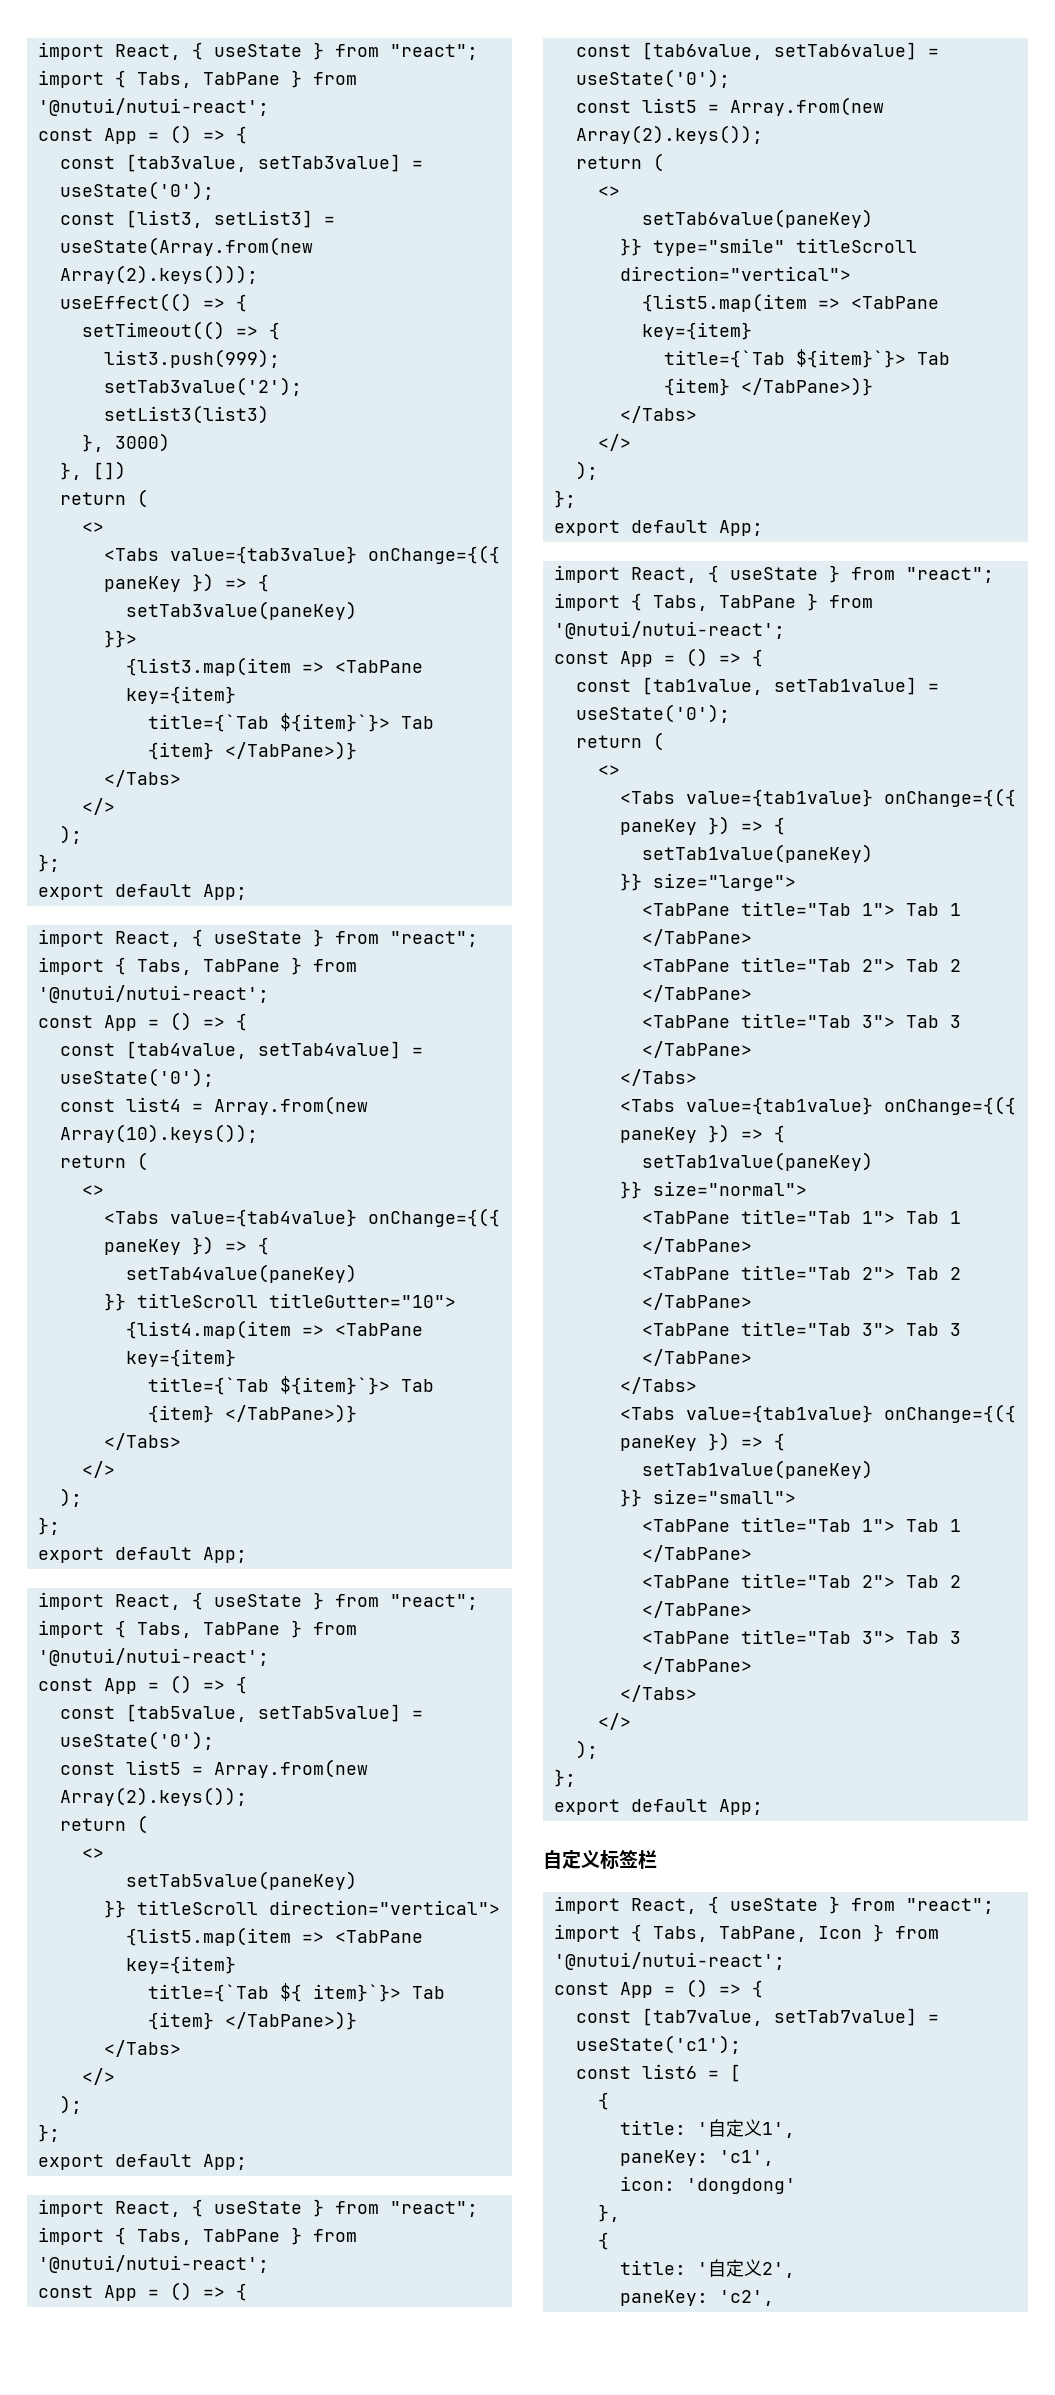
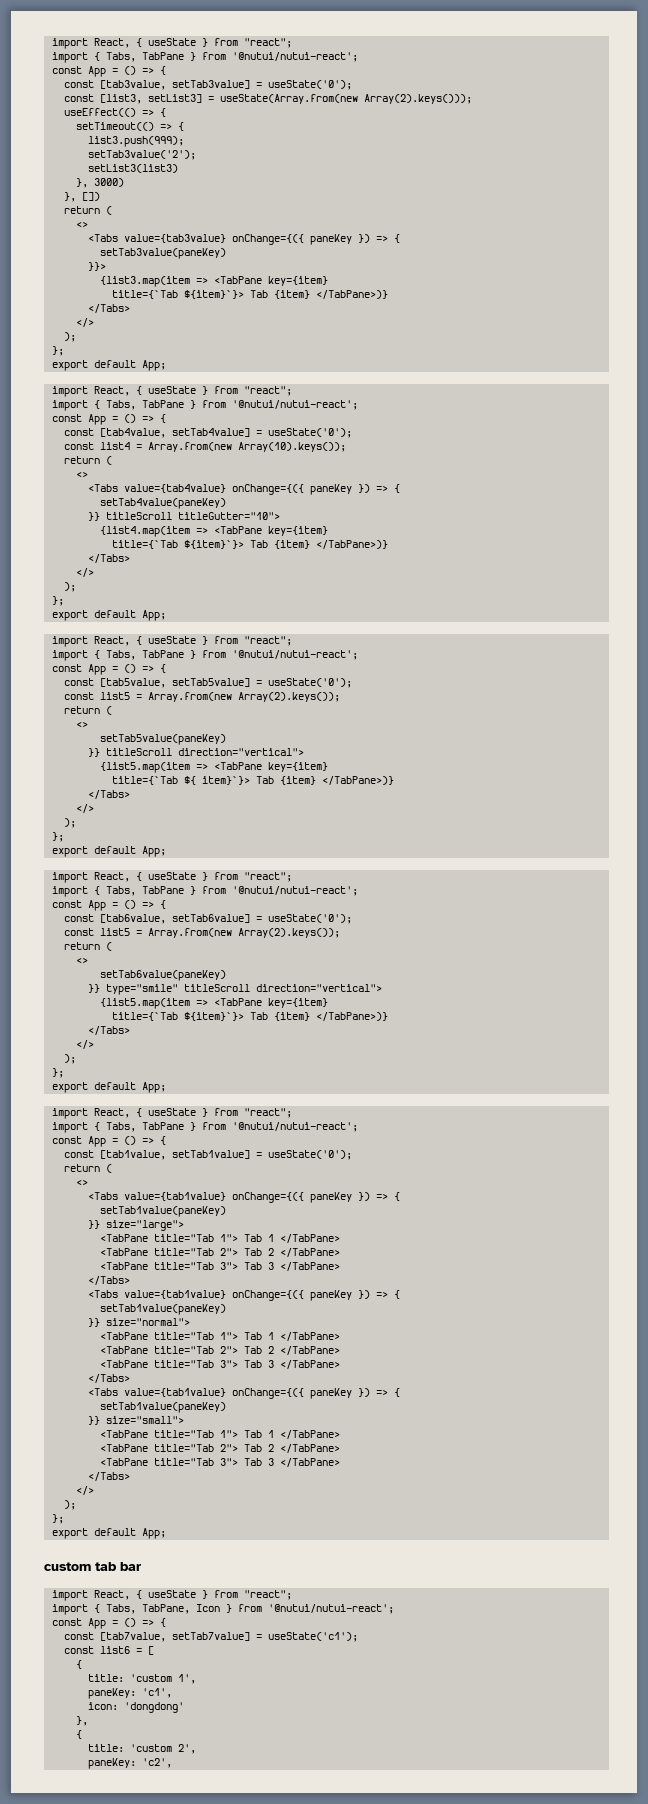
- 自定义标签栏
+ custom tab bar
- title: '自定义1',
+ title: 'custom 1',
- title: '自定义2',
+ title: 'custom 2',

